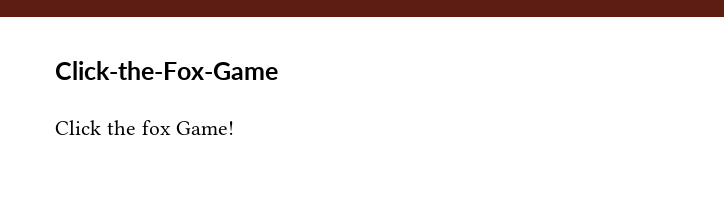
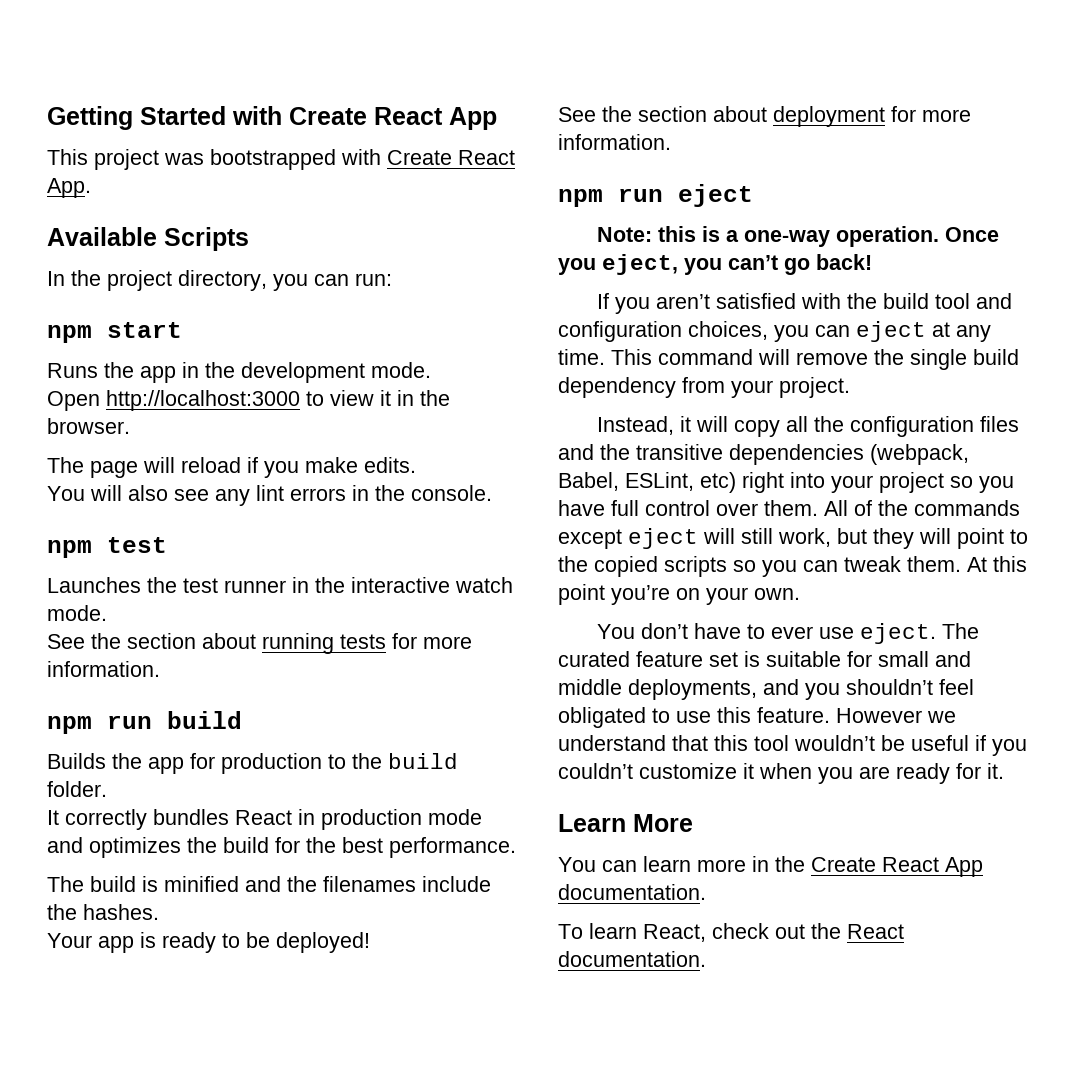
- Click-the-Fox-Game
- Click the fox Game!
+ Getting Started with Create React App
+ This project was bootstrapped with Create React App.
+ Available Scripts
+ In the project directory, you can run:
+ npm start
+ Runs the app in the development mode.
+ Open http://localhost:3000 to view it in the browser.
+ The page will reload if you make edits.
+ You will also see any lint errors in the console.
+ npm test
+ Launches the test runner in the interactive watch mode.
+ See the section about running tests for more information.
+ npm run build
+ Builds the app for production to the build folder.
+ It correctly bundles React in production mode and optimizes the build for the best performance.
+ The build is minified and the filenames include the hashes.
+ Your app is ready to be deployed!
+ See the section about deployment for more information.
+ npm run eject
+ Note: this is a one-way operation. Once you eject, you can’t go back!
+ If you aren’t satisfied with the build tool and configuration choices, you can eject at any time. This command will remove the single build dependency from your project.
+ Instead, it will copy all the configuration files and the transitive dependencies (webpack, Babel, ESLint, etc) right into your project so you have full control over them. All of the commands except eject will still work, but they will point to the copied scripts so you can tweak them. At this point you’re on your own.
+ You don’t have to ever use eject. The curated feature set is suitable for small and middle deployments, and you shouldn’t feel obligated to use this feature. However we understand that this tool wouldn’t be useful if you couldn’t customize it when you are ready for it.
+ Learn More
+ You can learn more in the Create React App documentation.
+ To learn React, check out the React documentation.

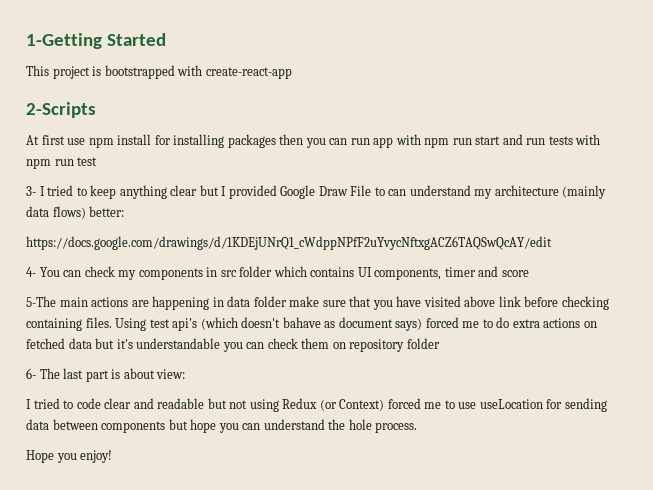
- Getting Started with Create React App
+ 1-Getting Started
- This project was bootstrapped with Create React App.
- Available Scripts
- In the project directory, you can run:
- npm start
- Runs the app in the development mode.
- Open http://localhost:3000 to view it in the browser.
- The page will reload if you make edits.
- You will also see any lint errors in the console.
- npm test
- Launches the test runner in the interactive watch mode.
- See the section about running tests for more information.
- npm run build
- Builds the app for production to the build folder.
- It correctly bundles React in production mode and optimizes the build for the best performance.
- The build is minified and the filenames include the hashes.
- Your app is ready to be deployed!
- See the section about deployment for more information.
- npm run eject
- Note: this is a one-way operation. Once you eject, you can’t go back!
- If you aren’t satisfied with the build tool and configuration choices, you can eject at any time. This command will remove the single build dependency from your project.
- Instead, it will copy all the configuration files and the transitive dependencies (webpack, Babel, ESLint, etc) right into your project so you have full control over them. All of the commands except eject will still work, but they will point to the copied scripts so you can tweak them. At this point you’re on your own.
- You don’t have to ever use eject. The curated feature set is suitable for small and middle deployments, and you shouldn’t feel obligated to use this feature. However we understand that this tool wouldn’t be useful if you couldn’t customize it when you are ready for it.
- Learn More
- You can learn more in the Create React App documentation.
- To learn React, check out the React documentation.
+ This project is bootstrapped with create-react-app
+ 2-Scripts
+ At first use npm install for installing packages then you can run app with npm run start and run tests with npm run test
+ 3- I tried to keep anything clear but I provided Google Draw File to can understand my architecture (mainly data flows) better:
+ https://docs.google.com/drawings/d/1KDEjUNrQ1_cWdppNPfF2uYvycNftxgACZ6TAQSwQcAY/edit
+ 4- You can check my components in src folder which contains UI components, timer and score
+ 5-The main actions are happening in data folder make sure that you have visited above link before checking containing files. Using test api's (which doesn't bahave as document says) forced me to do extra actions on fetched data but it's understandable you can check them on repository folder
+ 6- The last part is about view:
+ I tried to code clear and readable but not using Redux (or Context) forced me to use useLocation for sending data between components but hope you can understand the hole process.
+ Hope you enjoy!

